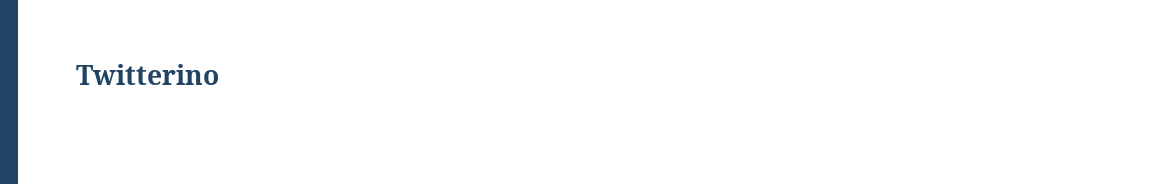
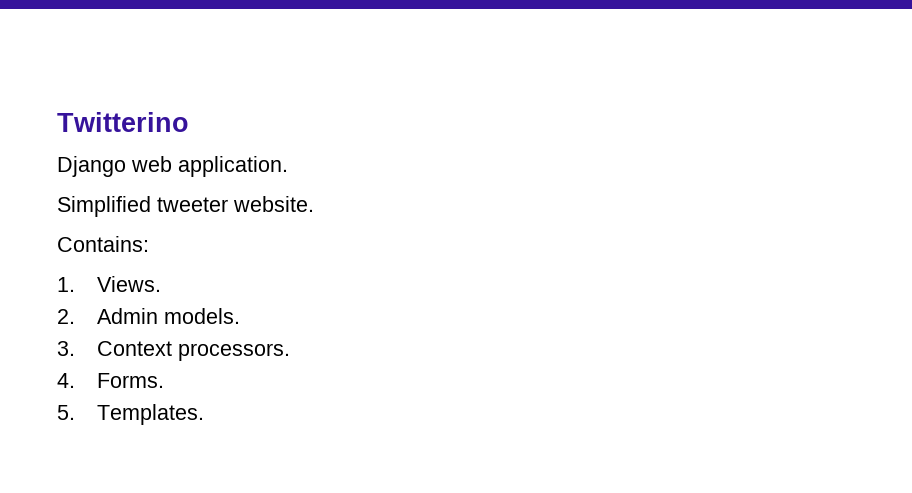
+ Django web application.
+ Simplified tweeter website.
+ Contains:
+ 1. Views.
+ 2. Admin models.
+ 3. Context processors.
+ 4. Forms.
+ 5. Templates.

